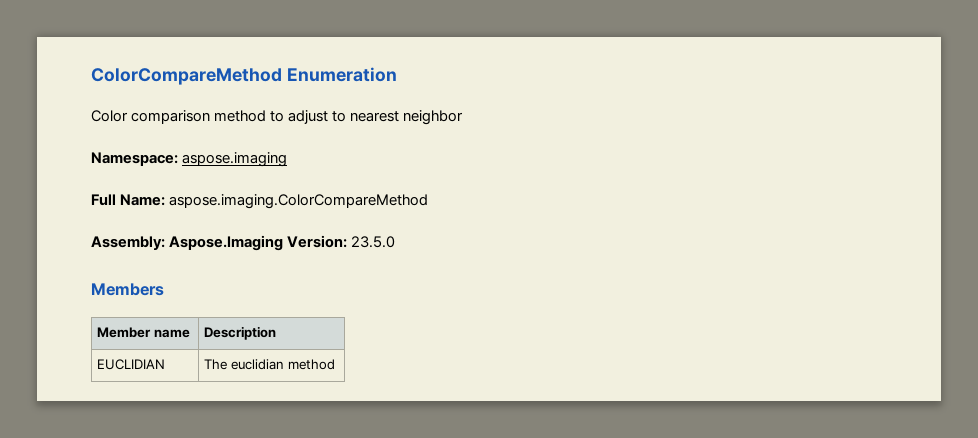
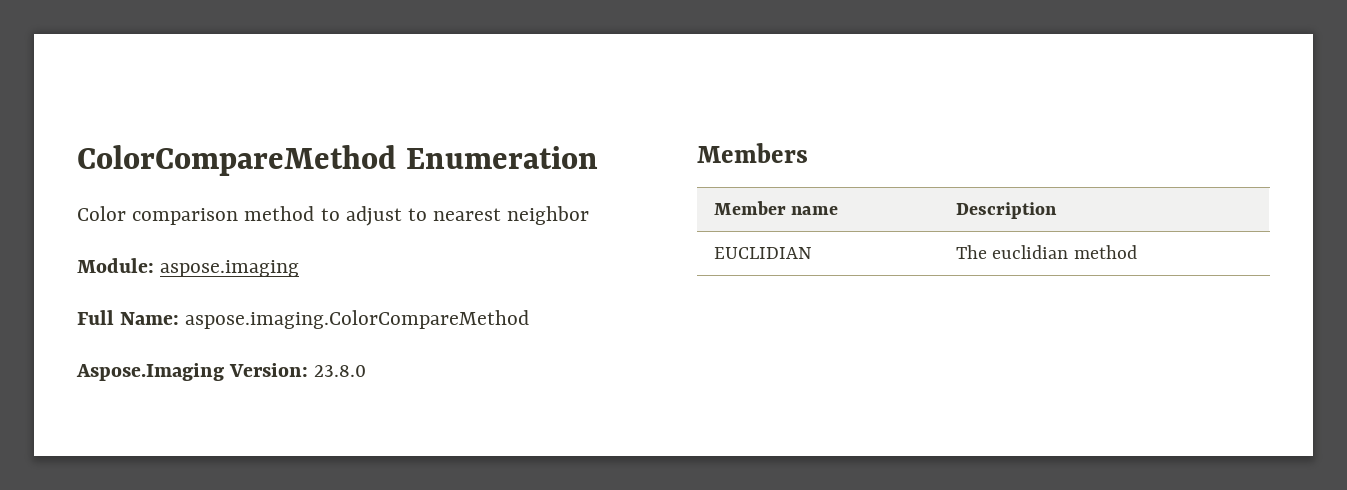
- Namespace: aspose.imaging
+ Module: aspose.imaging
- Assembly: Aspose.Imaging Version: 23.5.0
+ Aspose.Imaging Version: 23.8.0

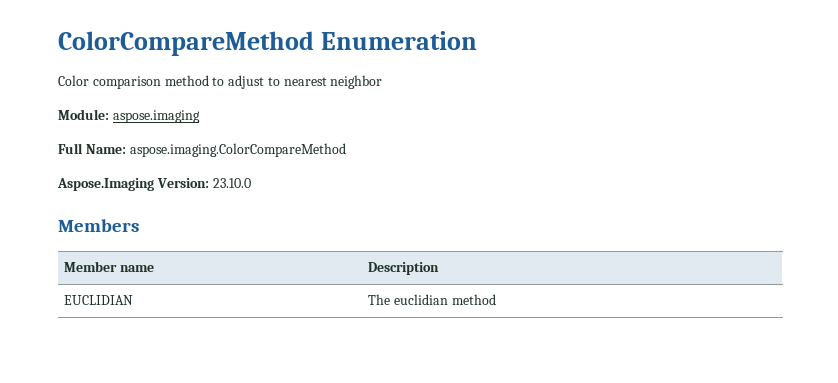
- Aspose.Imaging Version: 23.8.0
+ Aspose.Imaging Version: 23.10.0

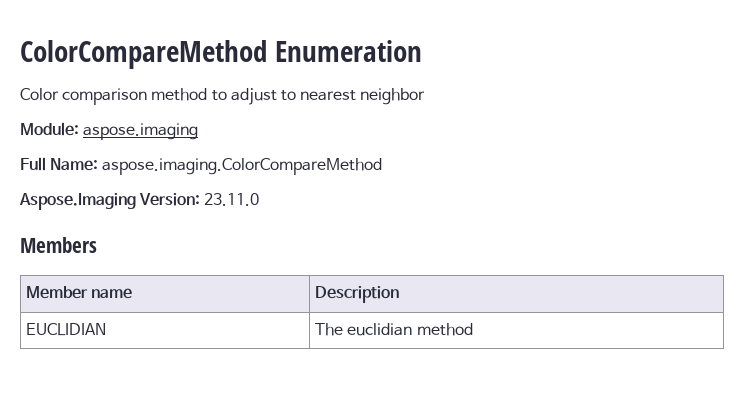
- Aspose.Imaging Version: 23.10.0
+ Aspose.Imaging Version: 23.11.0

